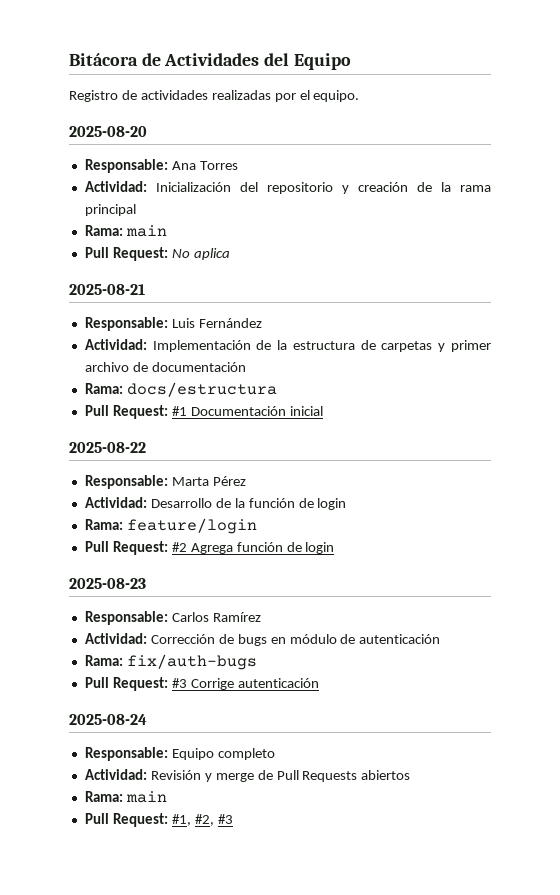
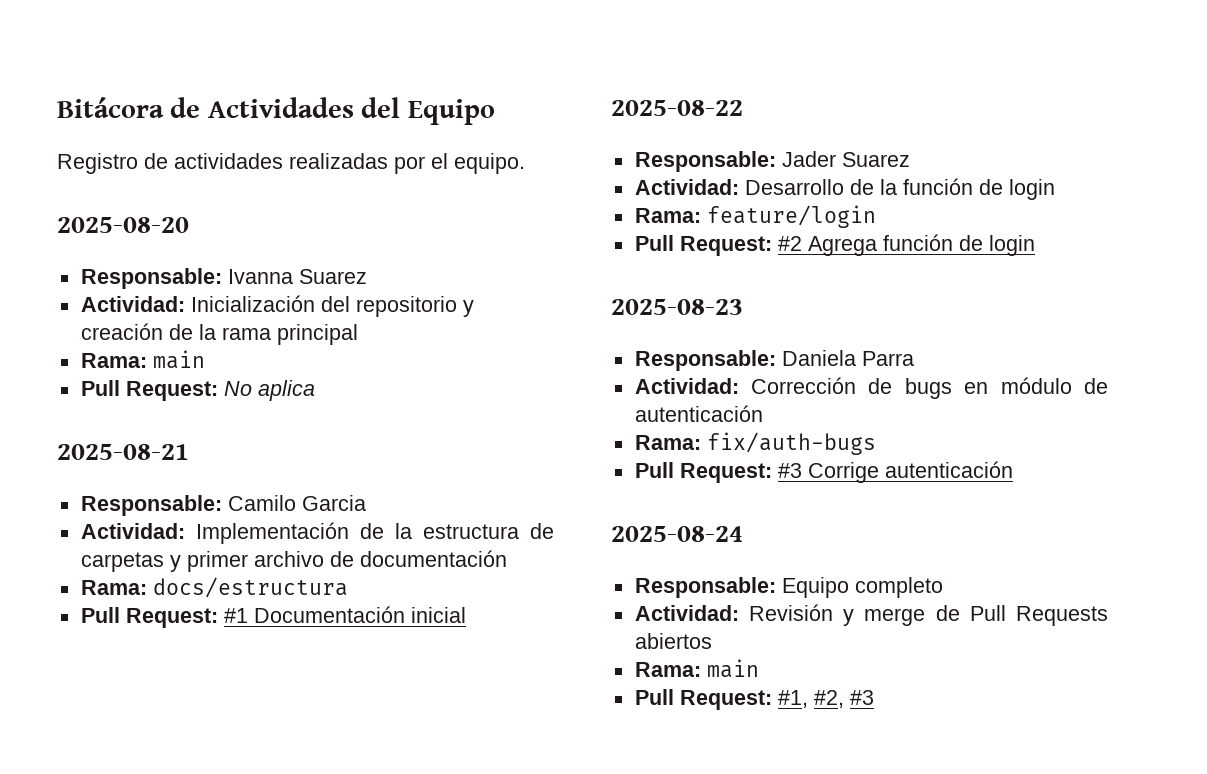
- Responsable: Ana Torres
+ Responsable: Ivanna Suarez
- Responsable: Luis Fernández
+ Responsable: Camilo Garcia
- Responsable: Marta Pérez
+ Responsable: Jader Suarez
- Responsable: Carlos Ramírez
+ Responsable: Daniela Parra

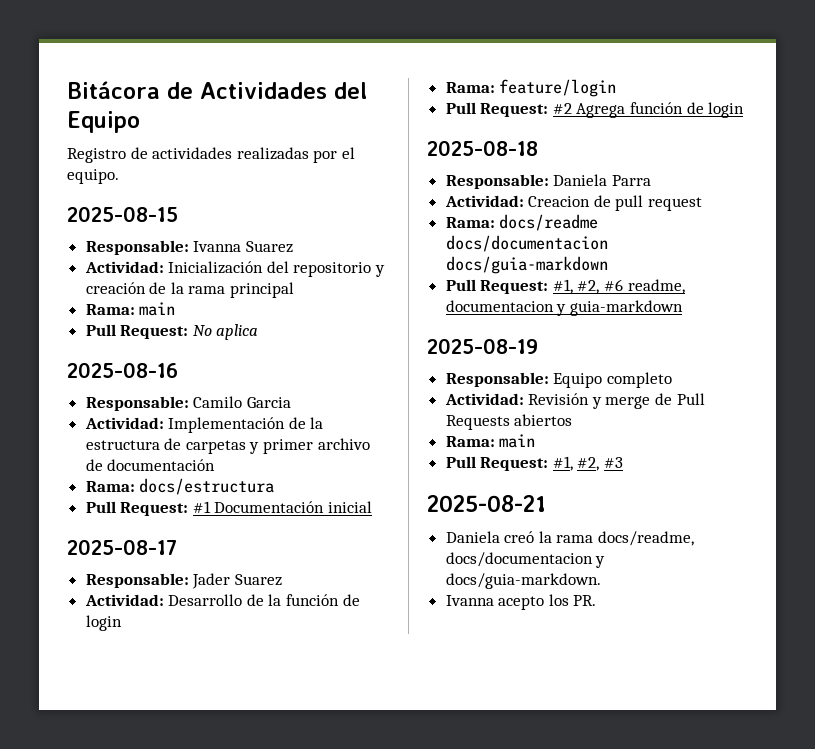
- 2025-08-20
+ 2025-08-15
- 2025-08-21
+ 2025-08-16
- 2025-08-22
+ 2025-08-17
- 2025-08-23
+ 2025-08-18
- Actividad: Corrección de bugs en módulo de autenticación
- Rama: fix/auth-bugs
- Pull Request: #3 Corrige autenticación
- 2025-08-24
+ Actividad: Creacion de pull request
+ Rama: docs/readme docs/documentacion docs/guia-markdown
+ Pull Request: #1, #2, #6 readme, documentacion y guia-markdown
+ 2025-08-19
+ 2025-08-21
+ Daniela creó la rama docs/readme, docs/documentacion y docs/guia-markdown.
+ Ivanna acepto los PR.

